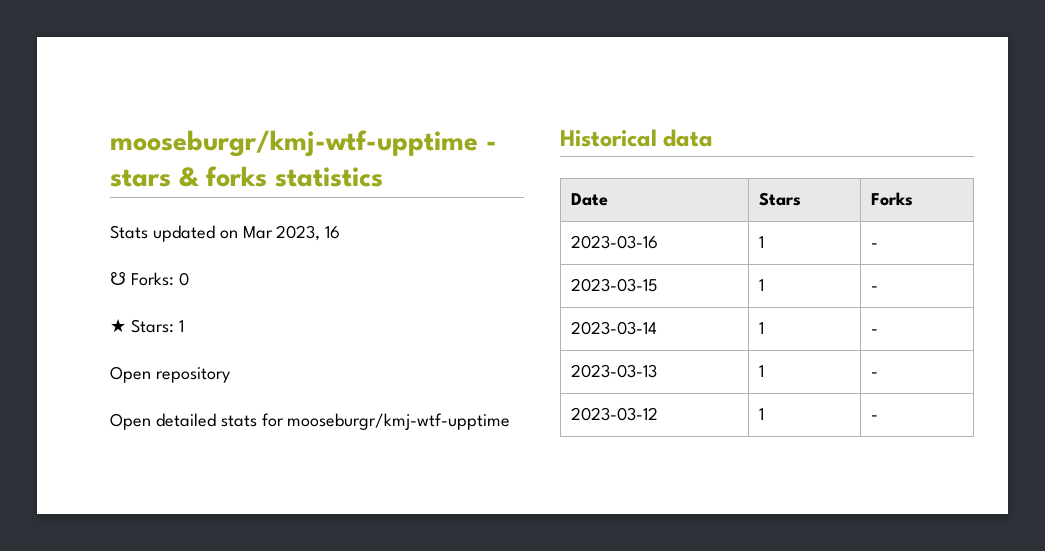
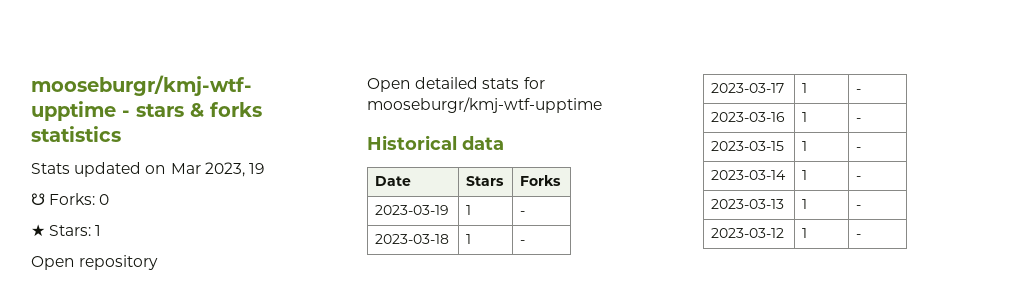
- Stats updated on Mar 2023, 16
+ Stats updated on Mar 2023, 19
+ 2023-03-19 | 1 | -
+ 2023-03-18 | 1 | -
+ 2023-03-17 | 1 | -

